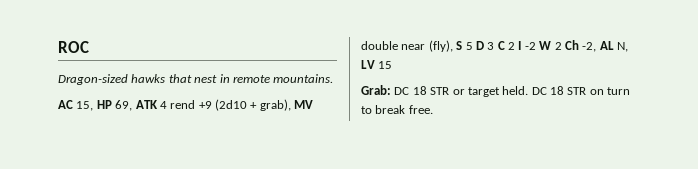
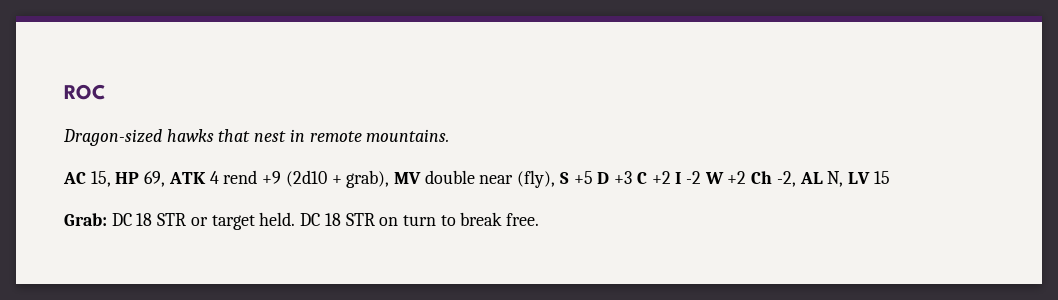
- AC 15, HP 69, ATK 4 rend +9 (2d10 + grab), MV double near (fly), S 5 D 3 C 2 I -2 W 2 Ch -2, AL N, LV 15
+ AC 15, HP 69, ATK 4 rend +9 (2d10 + grab), MV double near (fly), S +5 D +3 C +2 I -2 W +2 Ch -2, AL N, LV 15

